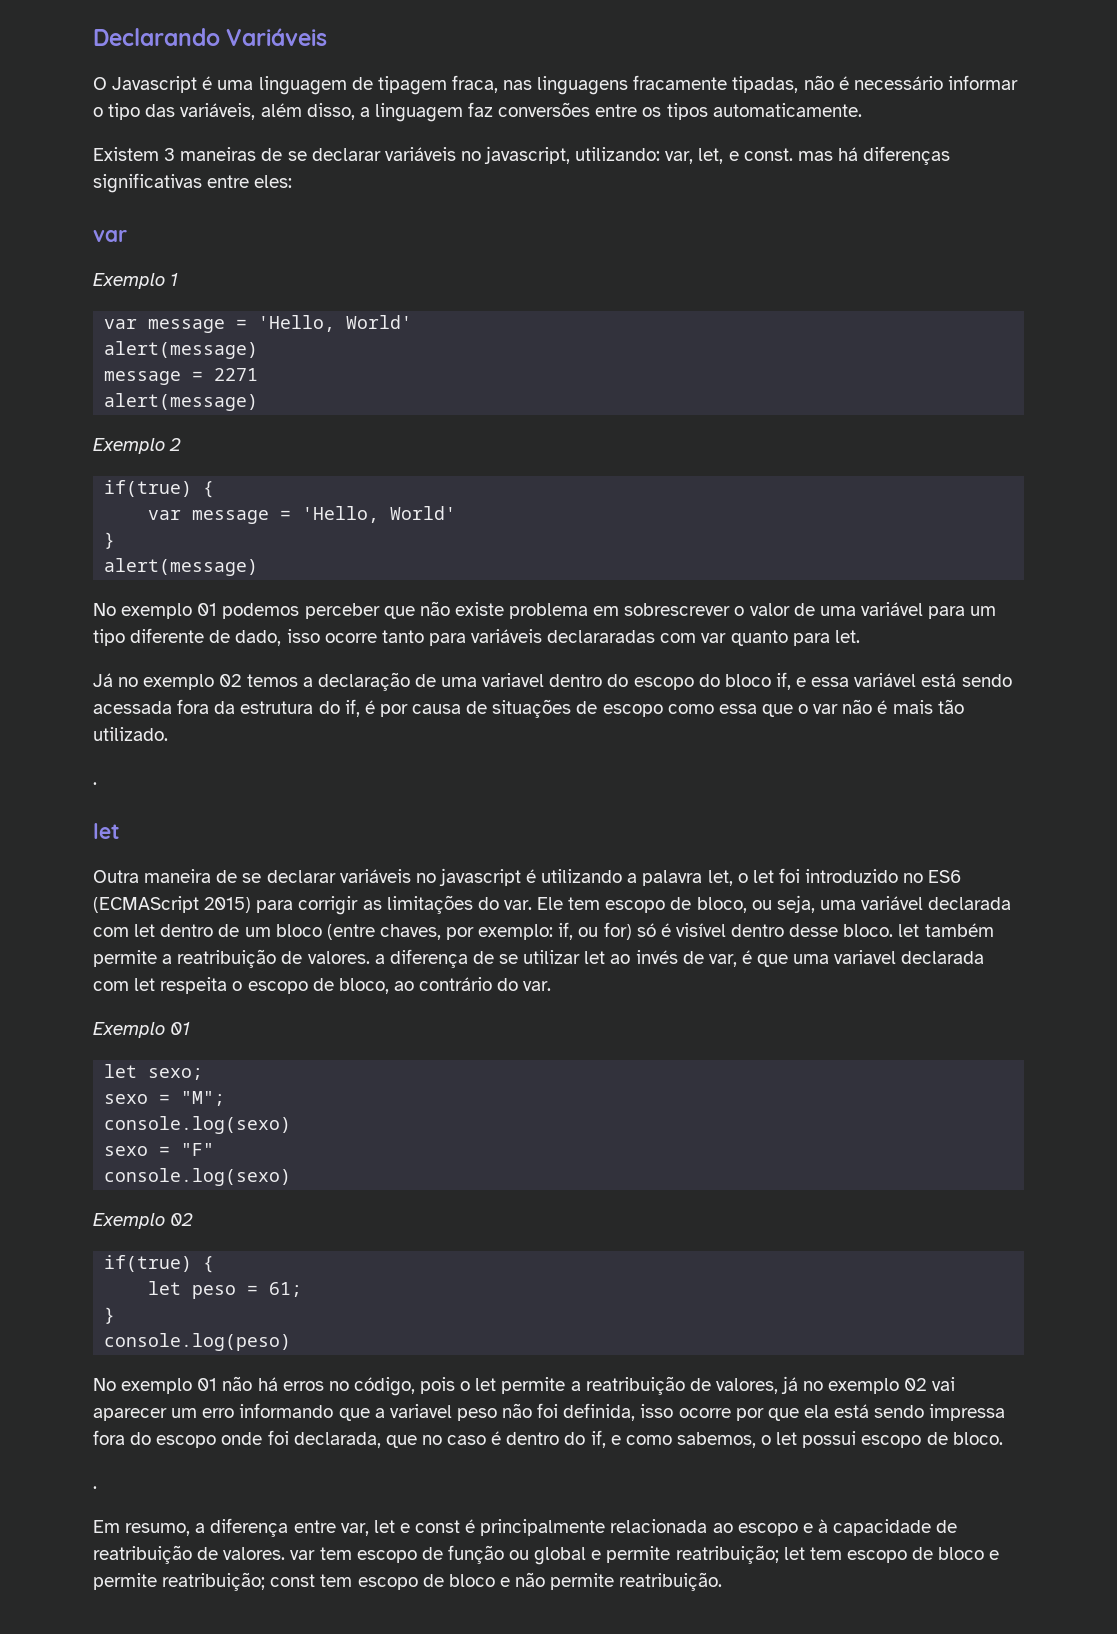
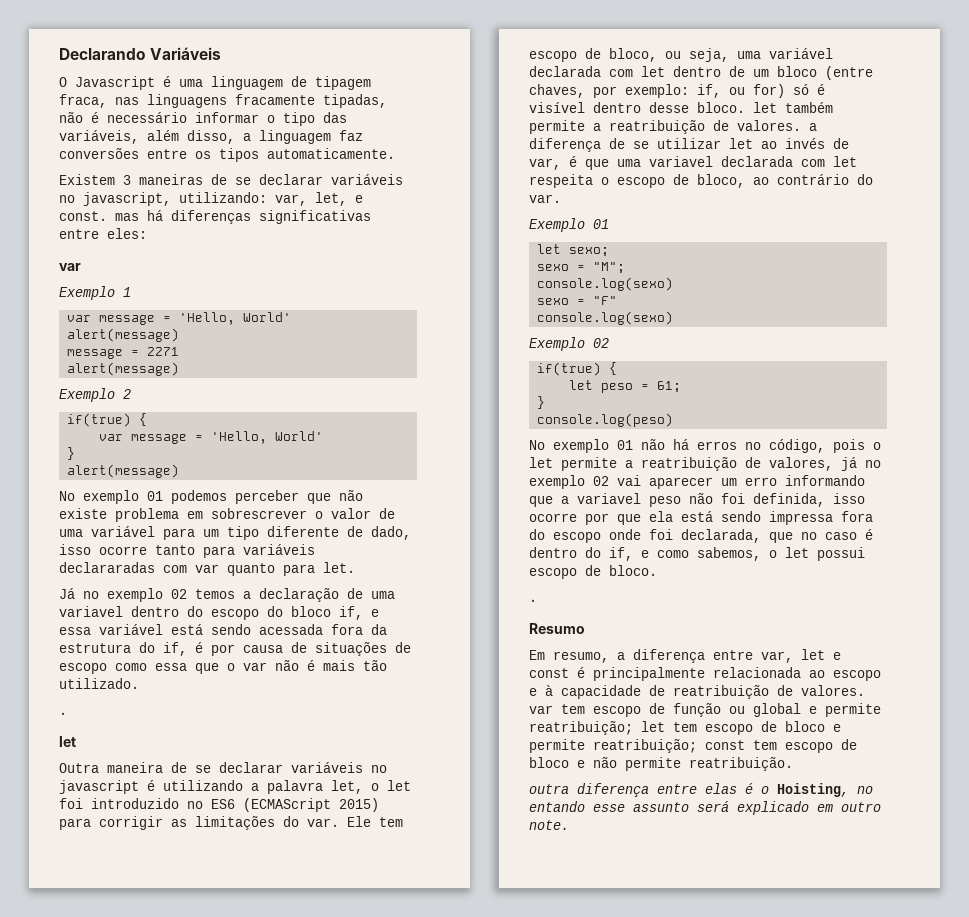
+ Resumo
+ outra diferença entre elas é o Hoisting, no entando esse assunto será explicado em outro note.

